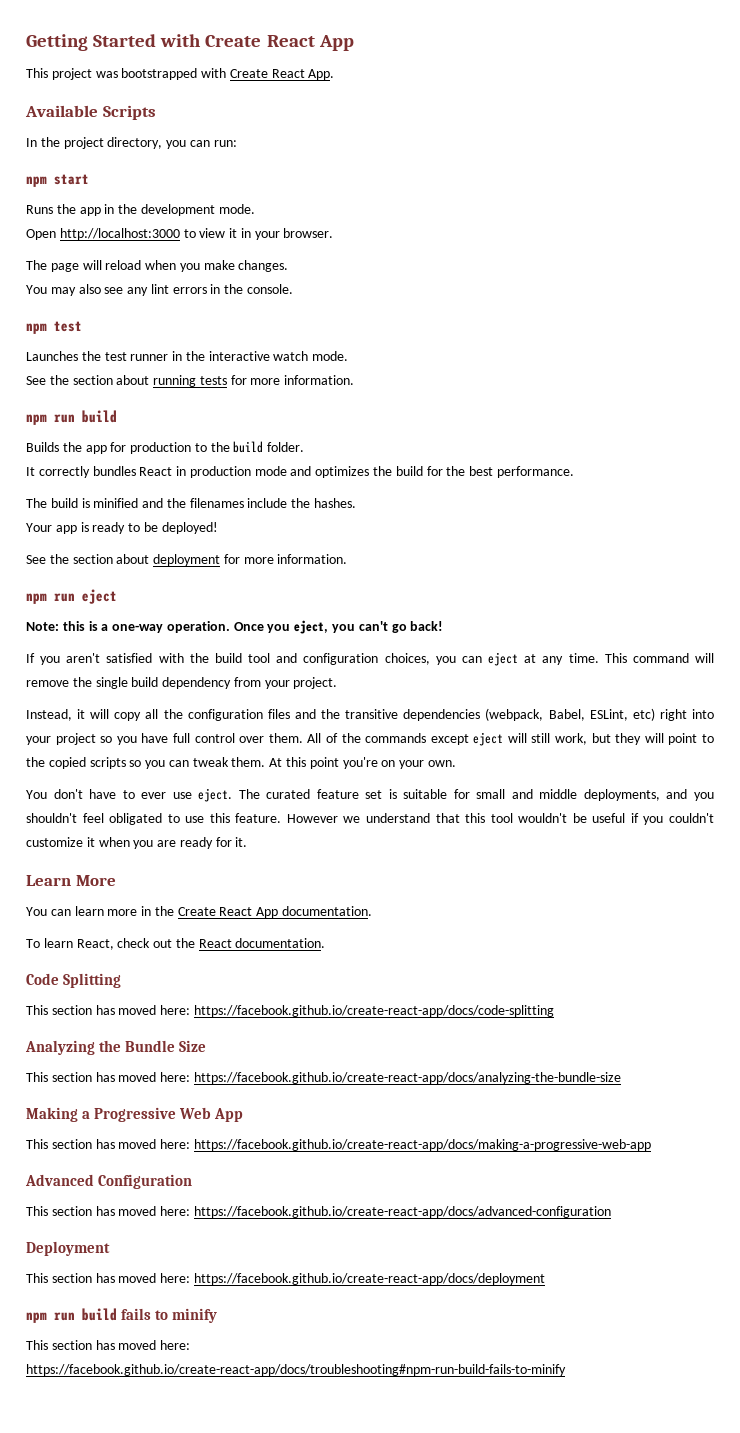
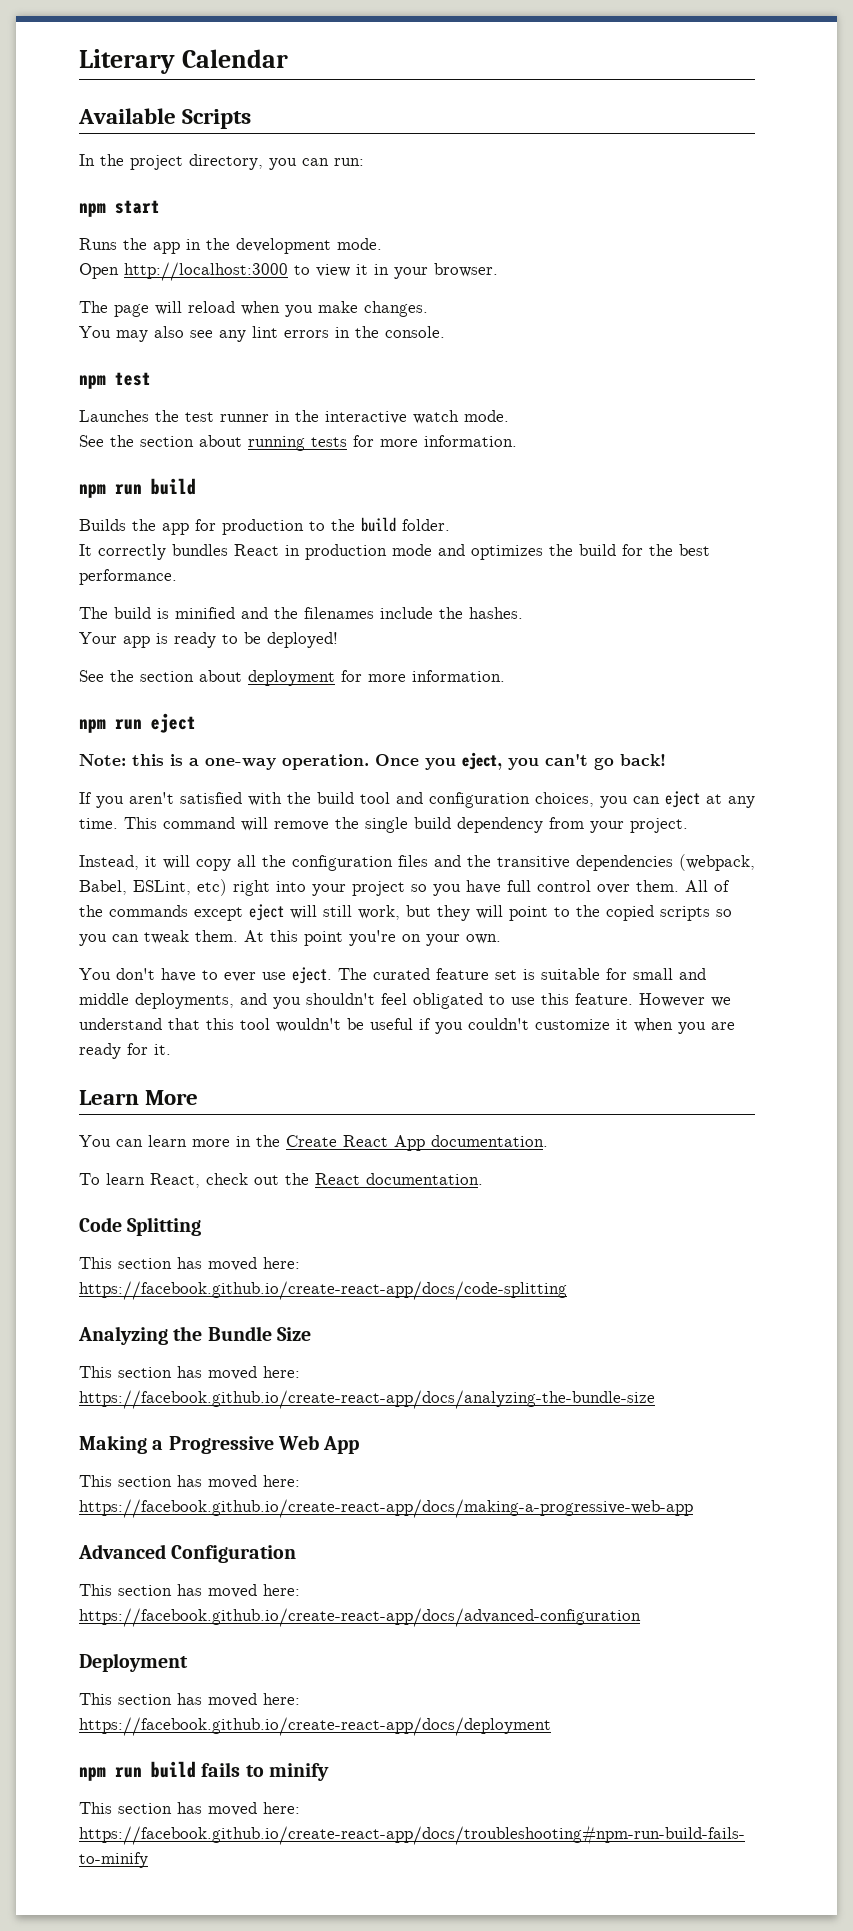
- Getting Started with Create React App
- This project was bootstrapped with Create React App.
+ Literary Calendar

